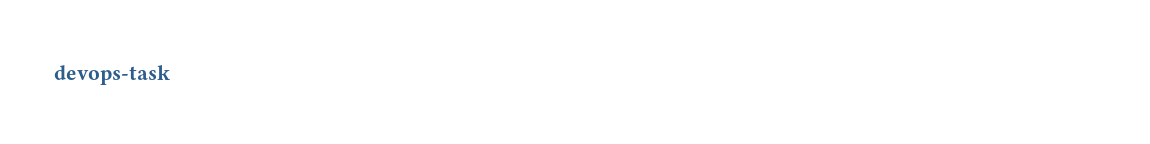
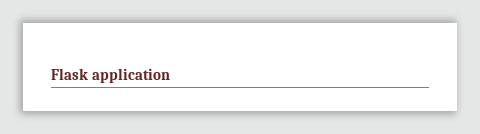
- devops-task
+ Flask application

